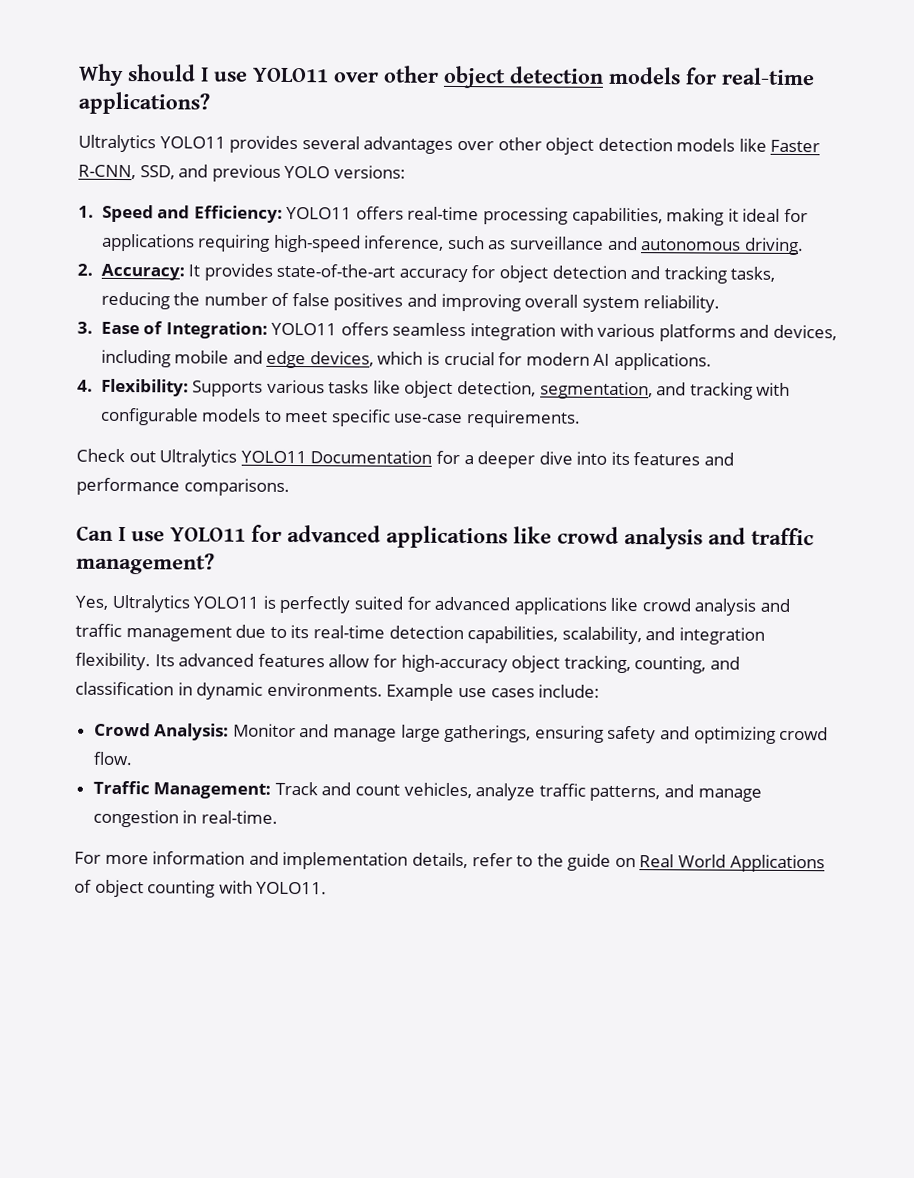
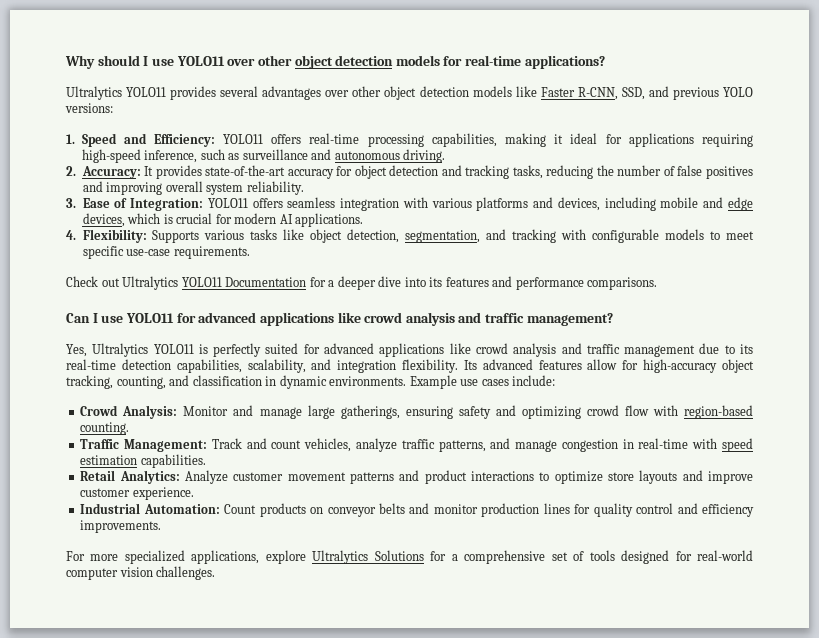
- Crowd Analysis: Monitor and manage large gatherings, ensuring safety and optimizing crowd flow.
+ Crowd Analysis: Monitor and manage large gatherings, ensuring safety and optimizing crowd flow with region-based counting.
- Traffic Management: Track and count vehicles, analyze traffic patterns, and manage congestion in real-time.
- For more information and implementation details, refer to the guide on Real World Applications of object counting with YOLO11.
+ Traffic Management: Track and count vehicles, analyze traffic patterns, and manage congestion in real-time with speed estimation capabilities.
+ Retail Analytics: Analyze customer movement patterns and product interactions to optimize store layouts and improve customer experience.
+ Industrial Automation: Count products on conveyor belts and monitor production lines for quality control and efficiency improvements.
+ For more specialized applications, explore Ultralytics Solutions for a comprehensive set of tools designed for real-world computer vision challenges.

